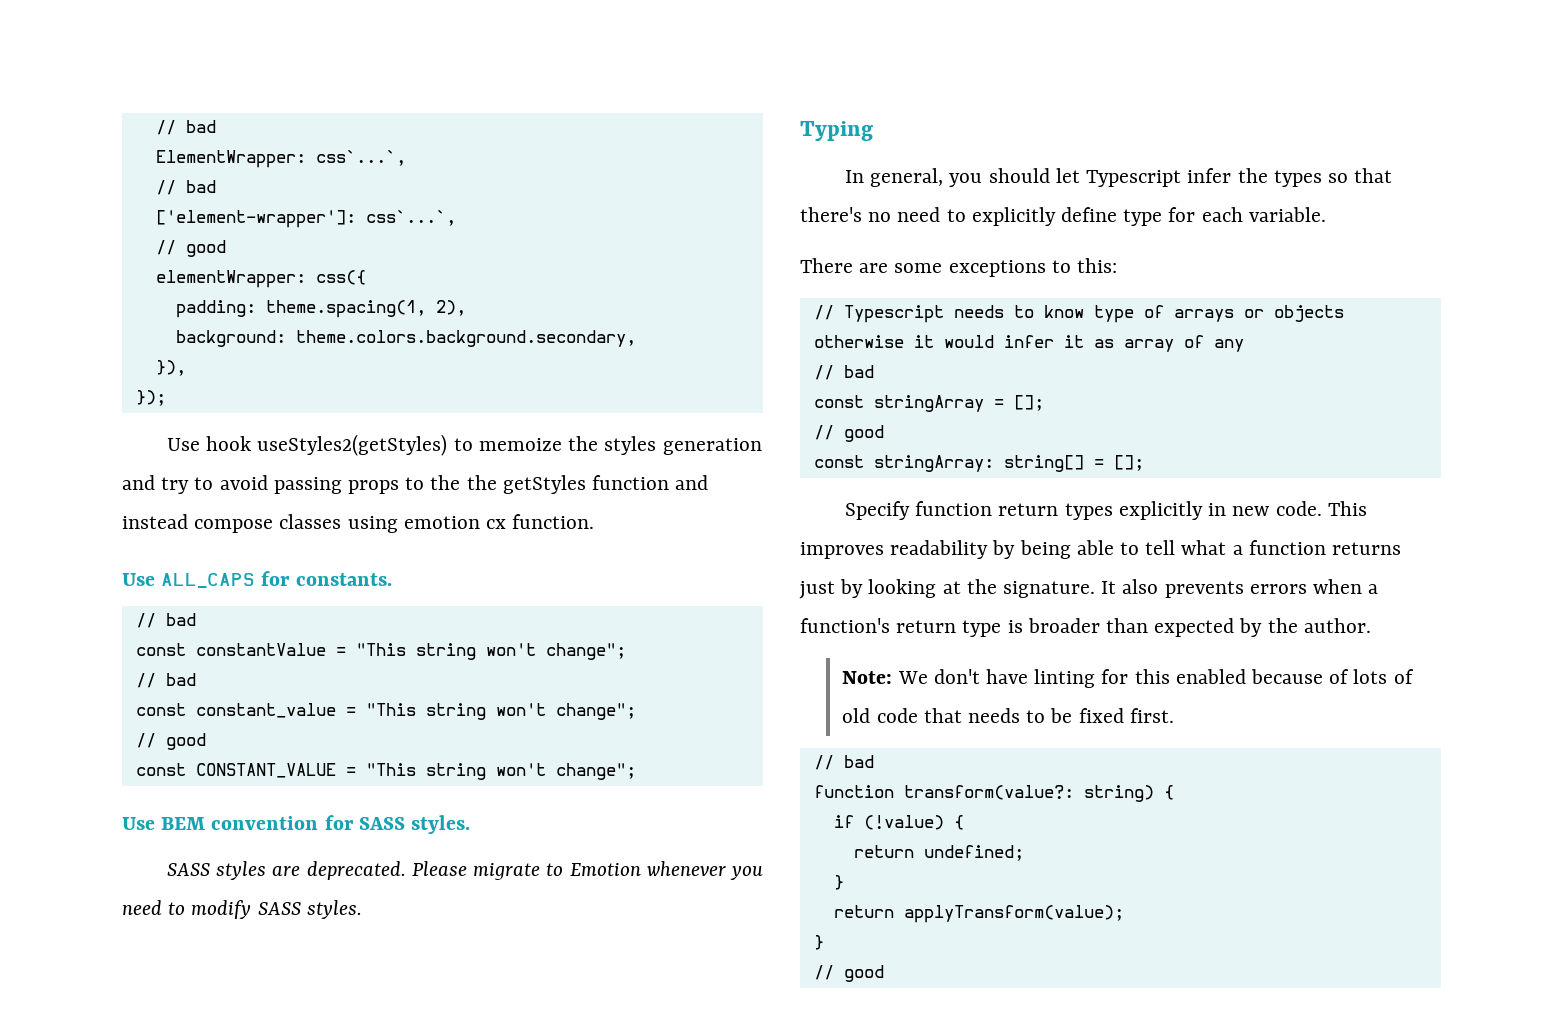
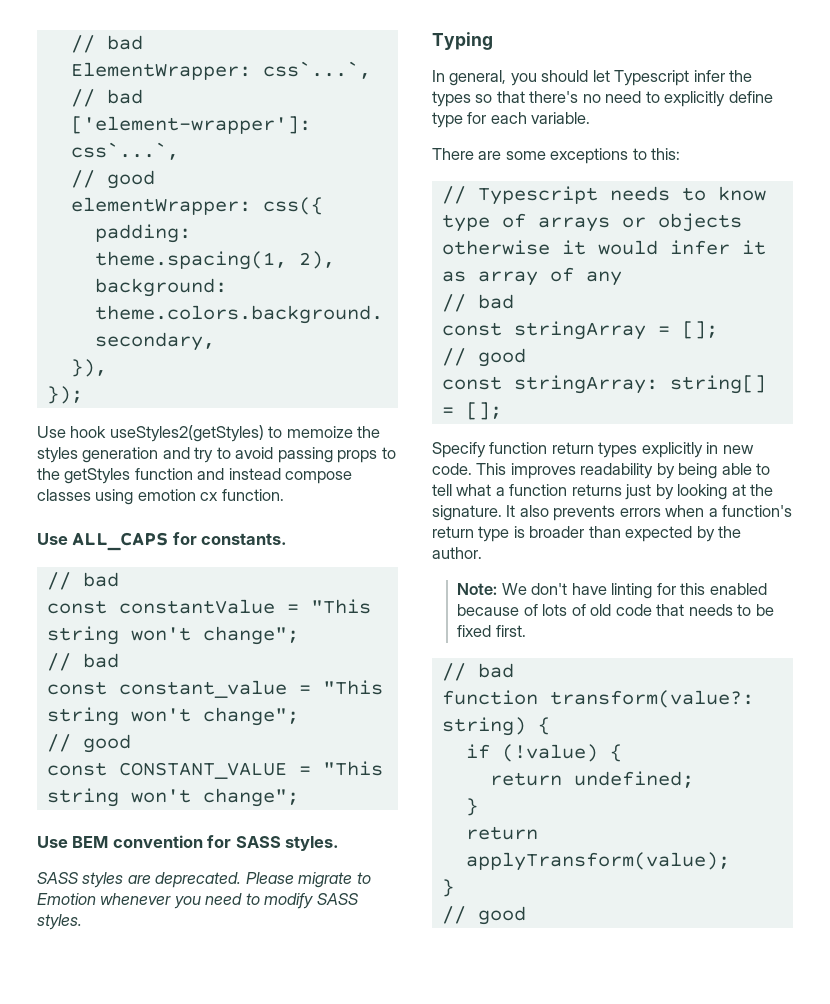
- Use hook useStyles2(getStyles) to memoize the styles generation and try to avoid passing props to the the getStyles function and instead compose classes using emotion cx function.
+ Use hook useStyles2(getStyles) to memoize the styles generation and try to avoid passing props to the getStyles function and instead compose classes using emotion cx function.

